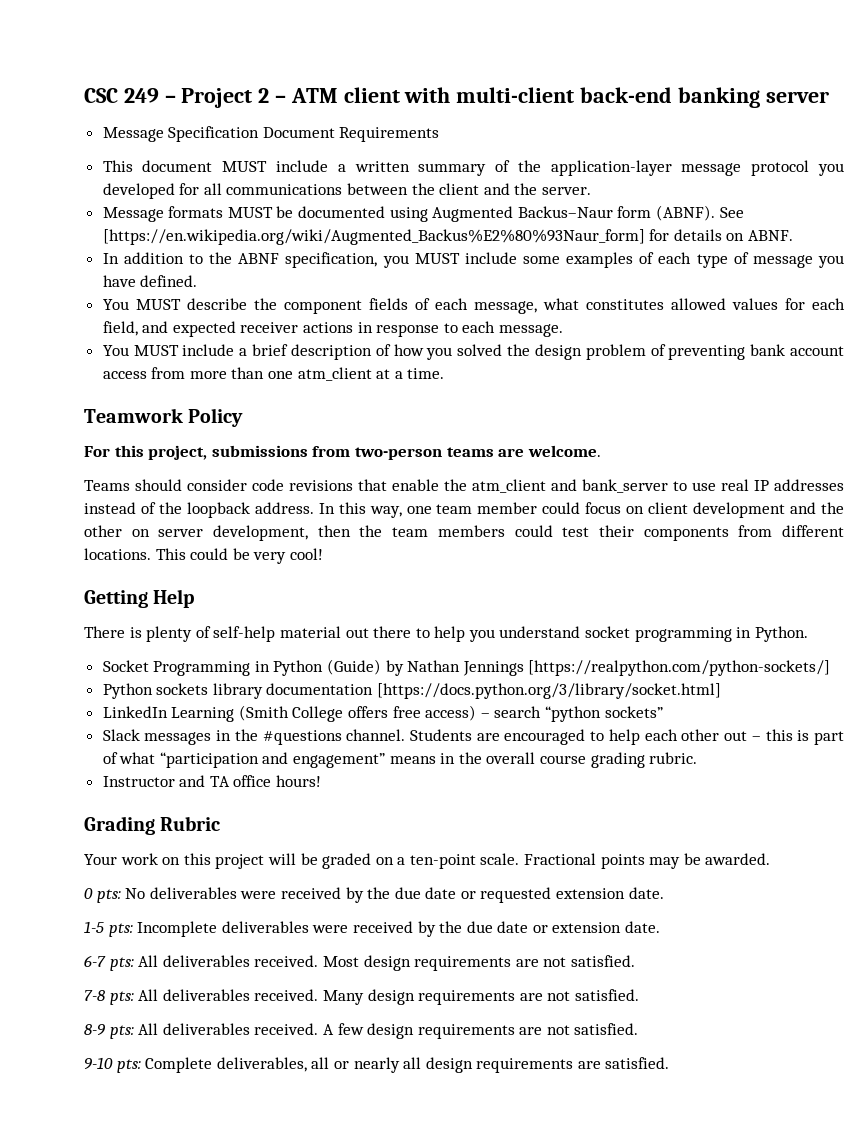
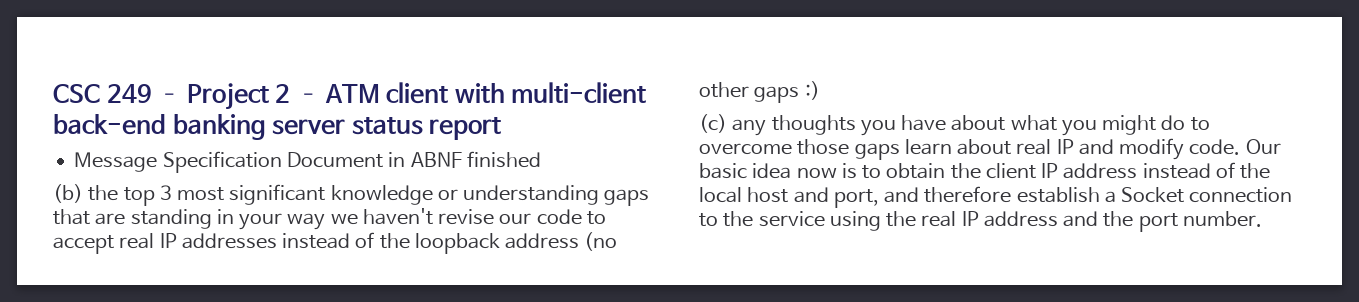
- CSC 249 – Project 2 – ATM client with multi-client back-end banking server
+ CSC 249 – Project 2 – ATM client with multi-client back-end banking server status report
- Message Specification Document Requirements
- This document MUST include a written summary of the application-layer message protocol you developed for all communications between the client and the server.
- Message formats MUST be documented using Augmented Backus–Naur form (ABNF). See [https://en.wikipedia.org/wiki/Augmented_Backus%E2%80%93Naur_form] for details on ABNF.
- In addition to the ABNF specification, you MUST include some examples of each type of message you have defined.
- You MUST describe the component fields of each message, what constitutes allowed values for each field, and expected receiver actions in response to each message.
- You MUST include a brief description of how you solved the design problem of preventing bank account access from more than one atm_client at a time.
- Teamwork Policy
- For this project, submissions from two-person teams are welcome.
- Teams should consider code revisions that enable the atm_client and bank_server to use real IP addresses instead of the loopback address. In this way, one team member could focus on client development and the other on server development, then the team members could test their components from different locations. This could be very cool!
- Getting Help
- There is plenty of self-help material out there to help you understand socket programming in Python.
- Socket Programming in Python (Guide) by Nathan Jennings [https://realpython.com/python-sockets/]
- Python sockets library documentation [https://docs.python.org/3/library/socket.html]
- LinkedIn Learning (Smith College offers free access) – search “python sockets”
- Slack messages in the #questions channel. Students are encouraged to help each other out – this is part of what “participation and engagement” means in the overall course grading rubric.
- Instructor and TA office hours!
- Grading Rubric
- Your work on this project will be graded on a ten-point scale. Fractional points may be awarded.
- 0 pts: No deliverables were received by the due date or requested extension date.
- 1-5 pts: Incomplete deliverables were received by the due date or extension date.
- 6-7 pts: All deliverables received. Most design requirements are not satisfied.
- 7-8 pts: All deliverables received. Many design requirements are not satisfied.
- 8-9 pts: All deliverables received. A few design requirements are not satisfied.
- 9-10 pts: Complete deliverables, all or nearly all design requirements are satisfied.
+ Message Specification Document in ABNF finished
+ (b) the top 3 most significant knowledge or understanding gaps that are standing in your way we haven't revise our code to accept real IP addresses instead of the loopback address (no other gaps :)
+ (c) any thoughts you have about what you might do to overcome those gaps learn about real IP and modify code. Our basic idea now is to obtain the client IP address instead of the local host and port, and therefore establish a Socket connection to the service using the real IP address and the port number.

